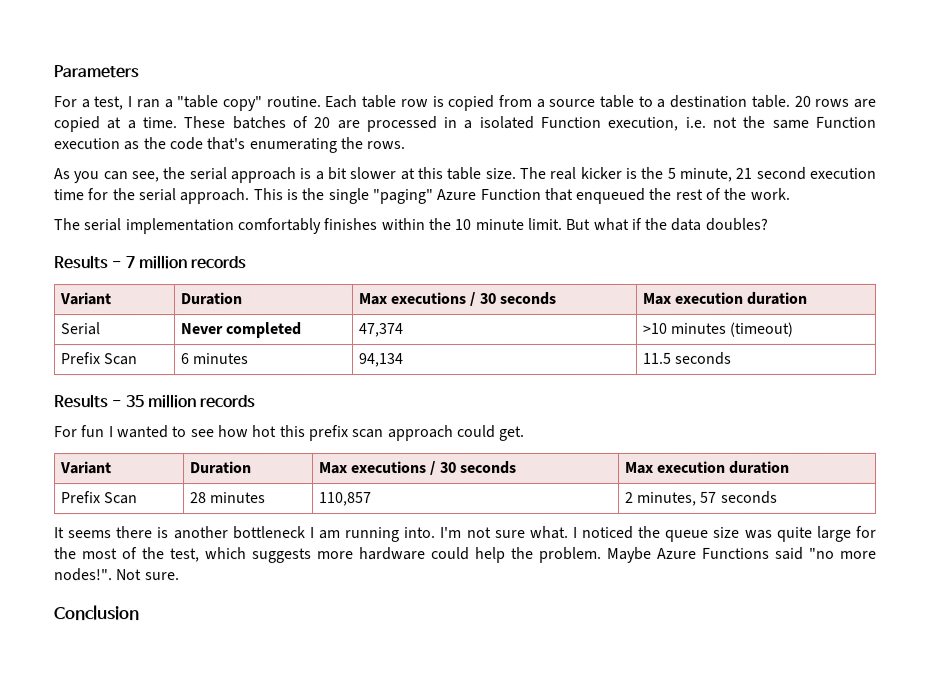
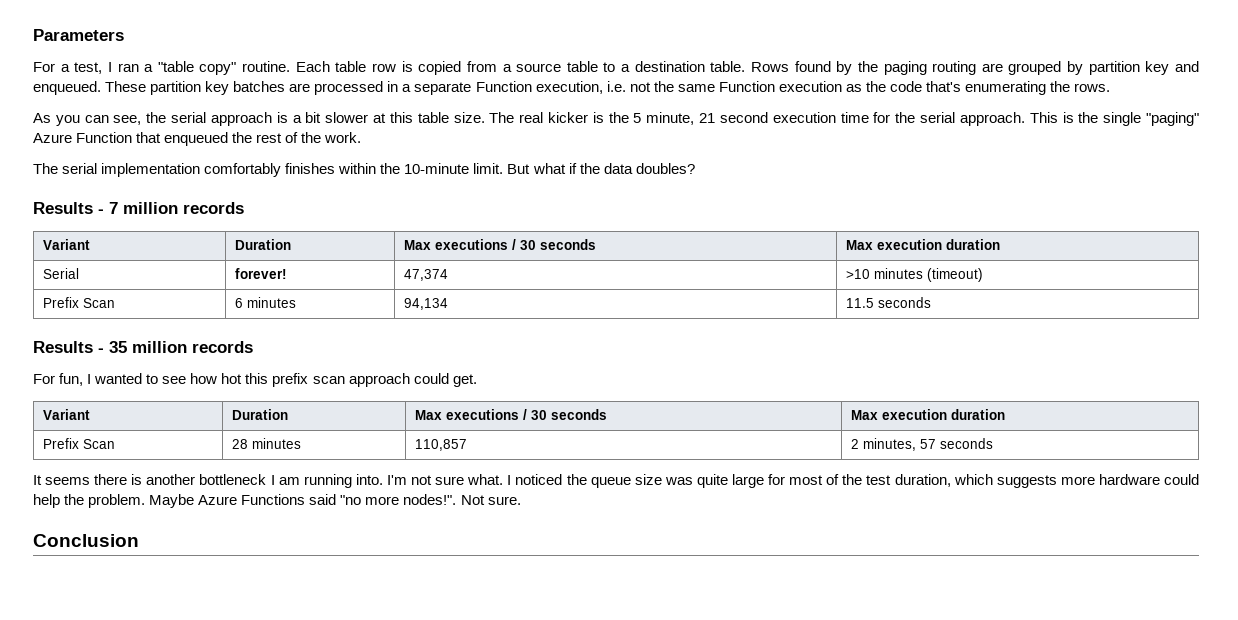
- 20 rows are copied at a time. These batches of 20 are processed in a isolated Function execution, i.e. not the same Function execution as the code that's enumerating the rows.
+ Rows found by the paging routing are grouped by partition key and enqueued. These partition key batches are processed in a separate Function execution, i.e. not the same Function execution as the code that's enumerating the rows.
- The serial implementation comfortably finishes within the 10 minute limit.
+ The serial implementation comfortably finishes within the 10-minute limit.
- Serial | Never completed | 47,374 | >10 minutes (timeout)
+ Serial | forever! | 47,374 | >10 minutes (timeout)
- For fun I wanted to see how hot this prefix scan approach could get.
+ For fun, I wanted to see how hot this prefix scan approach could get.
- I noticed the queue size was quite large for the most of the test, which suggests more hardware could help the problem.
+ I noticed the queue size was quite large for most of the test duration, which suggests more hardware could help the problem.

